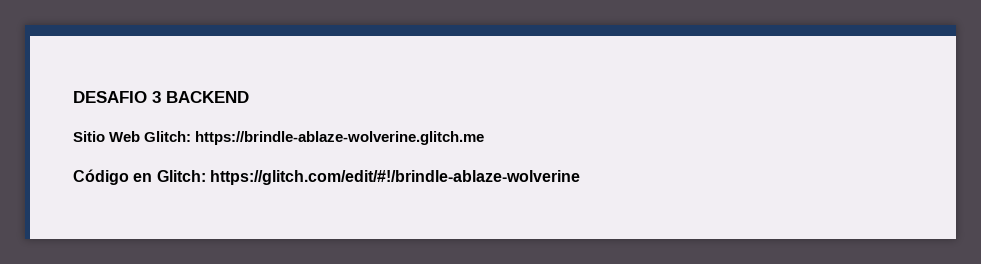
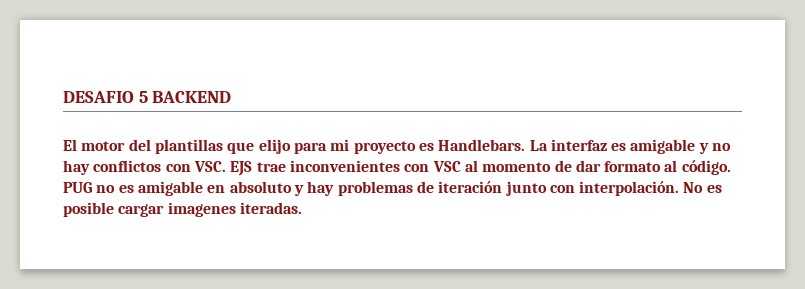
- DESAFIO 3 BACKEND
+ DESAFIO 5 BACKEND
- Sitio Web Glitch: https://brindle-ablaze-wolverine.glitch.me
- Código en Glitch: https://glitch.com/edit/#!/brindle-ablaze-wolverine
+ El motor del plantillas que elijo para mi proyecto es Handlebars. La interfaz es amigable y no hay conflictos con VSC. EJS trae inconvenientes con VSC al momento de dar formato al código. PUG no es amigable en absoluto y hay problemas de iteración junto con interpolación. No es posible cargar imagenes iteradas.

